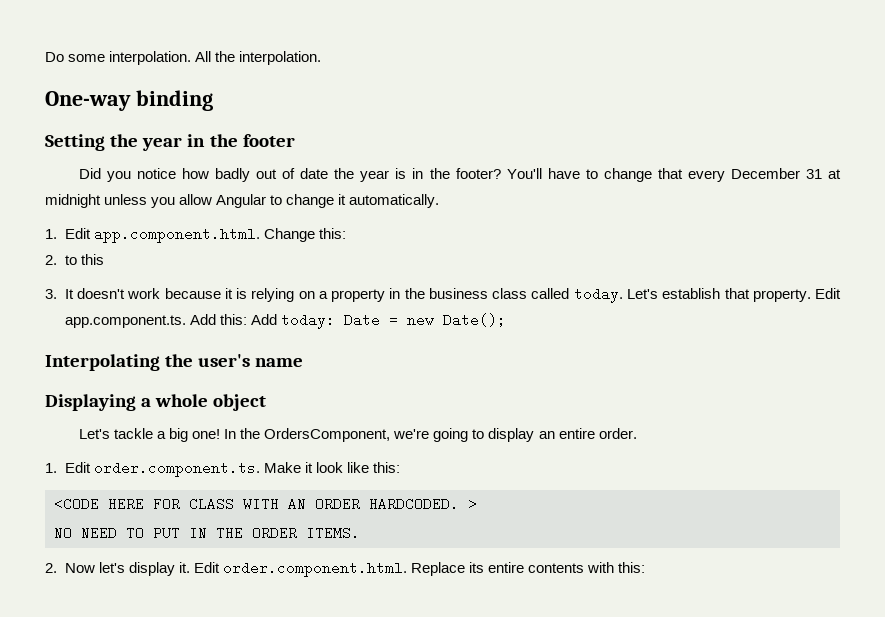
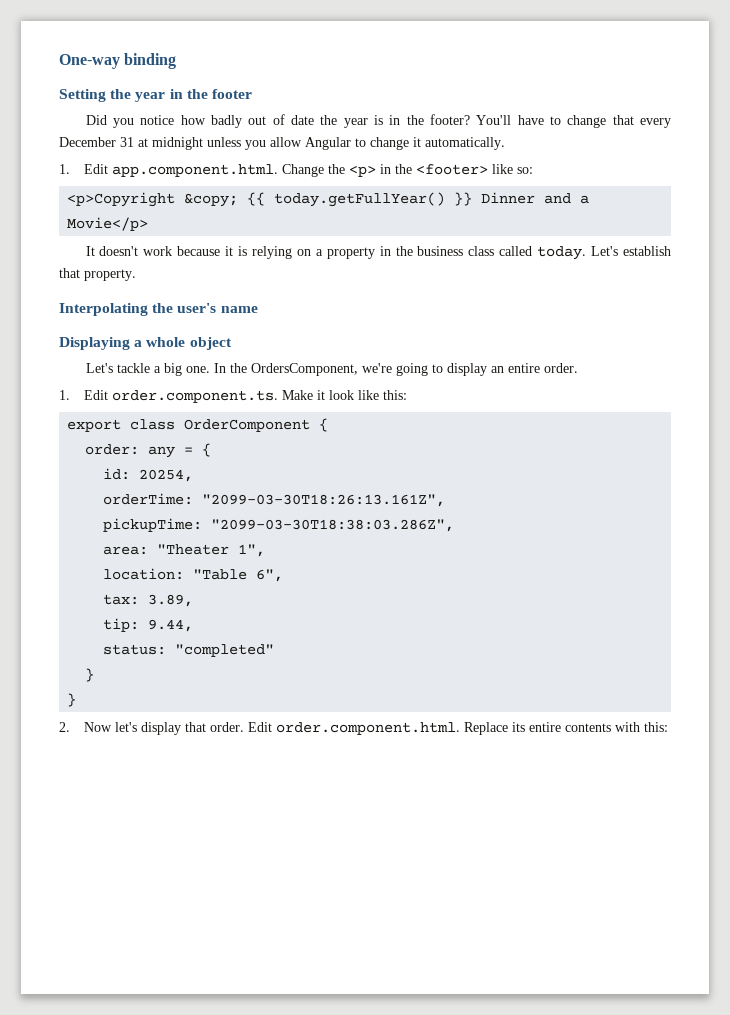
- Do some interpolation. All the interpolation.
- 1. Edit app.component.html. Change this:
- 2. to this
- 3. It doesn't work because it is relying on a property in the business class called today.
+ 1. Edit app.component.html. Change the <p> in the <footer> like so:
+ <p>Copyright &copy; {{ today.getFullYear() }} Dinner and a Movie</p>
+ It doesn't work because it is relying on a property in the business class called today.
- Edit app.component.ts. Add this: Add today: Date = new Date();
- Let's tackle a big one!
+ Let's tackle a big one.
- <CODE HERE FOR CLASS WITH AN ORDER HARDCODED. >
- NO NEED TO PUT IN THE ORDER ITEMS.
+ export class OrderComponent {
+ order: any = {
+ id: 20254,
+ orderTime: "2099-03-30T18:26:13.161Z",
+ pickupTime: "2099-03-30T18:38:03.286Z",
+ area: "Theater 1",
+ location: "Table 6",
+ tax: 3.89,
+ tip: 9.44,
+ status: "completed"
+ }
+ }
- 2. Now let's display it.
+ 2. Now let's display that order.

